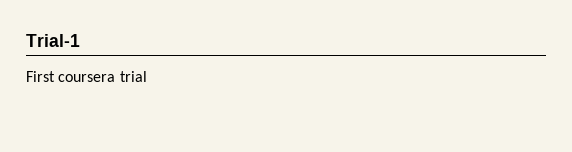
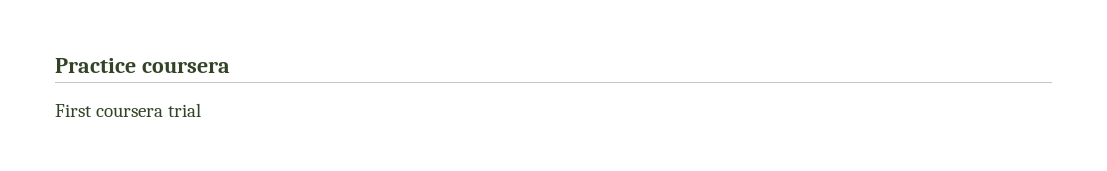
- Trial-1
+ Practice coursera

